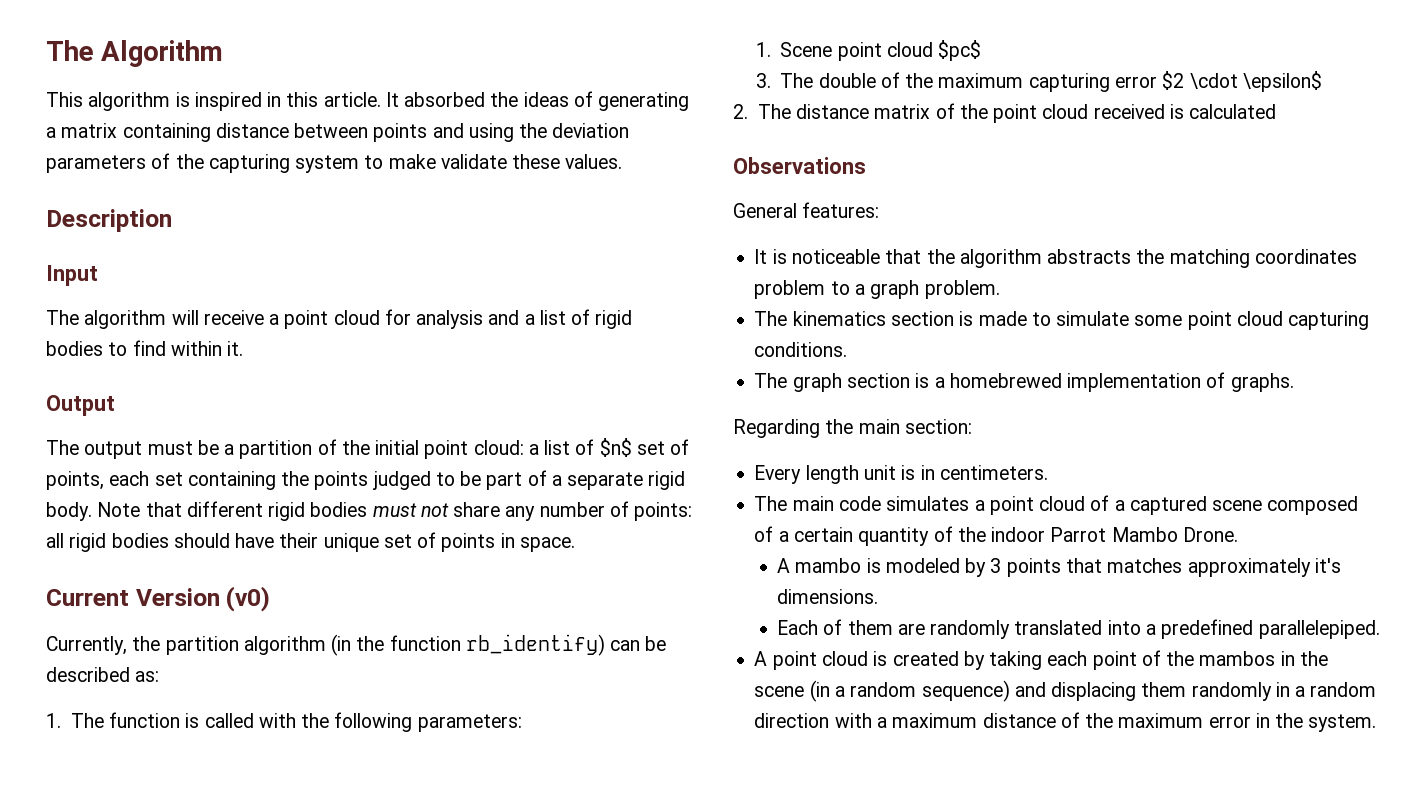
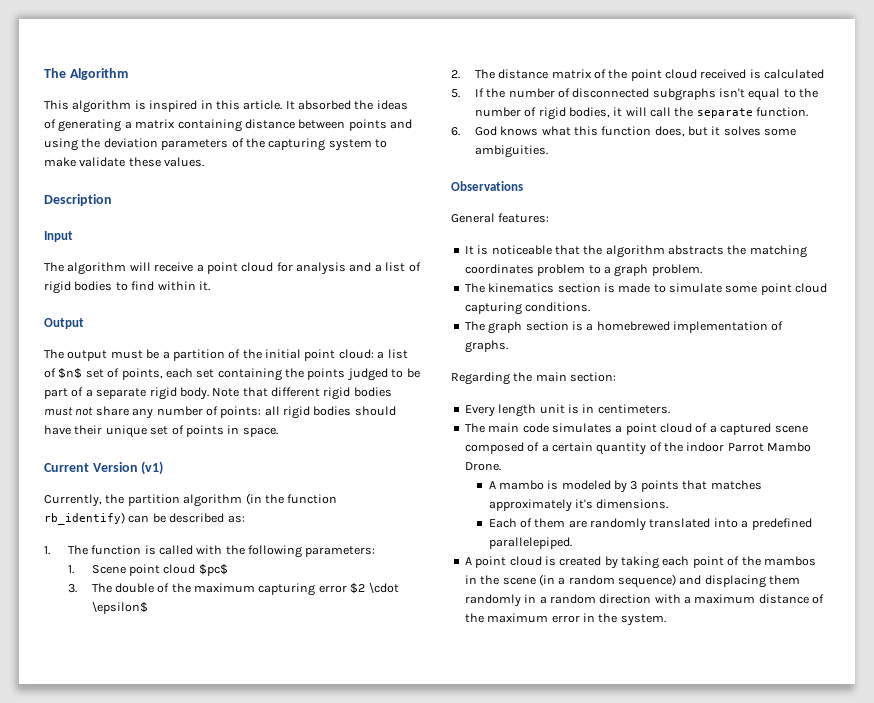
- Current Version (v0)
+ Current Version (v1)
+ 5. If the number of disconnected subgraphs isn't equal to the number of rigid bodies, it will call the separate function.
+ 6. God knows what this function does, but it solves some ambiguities.

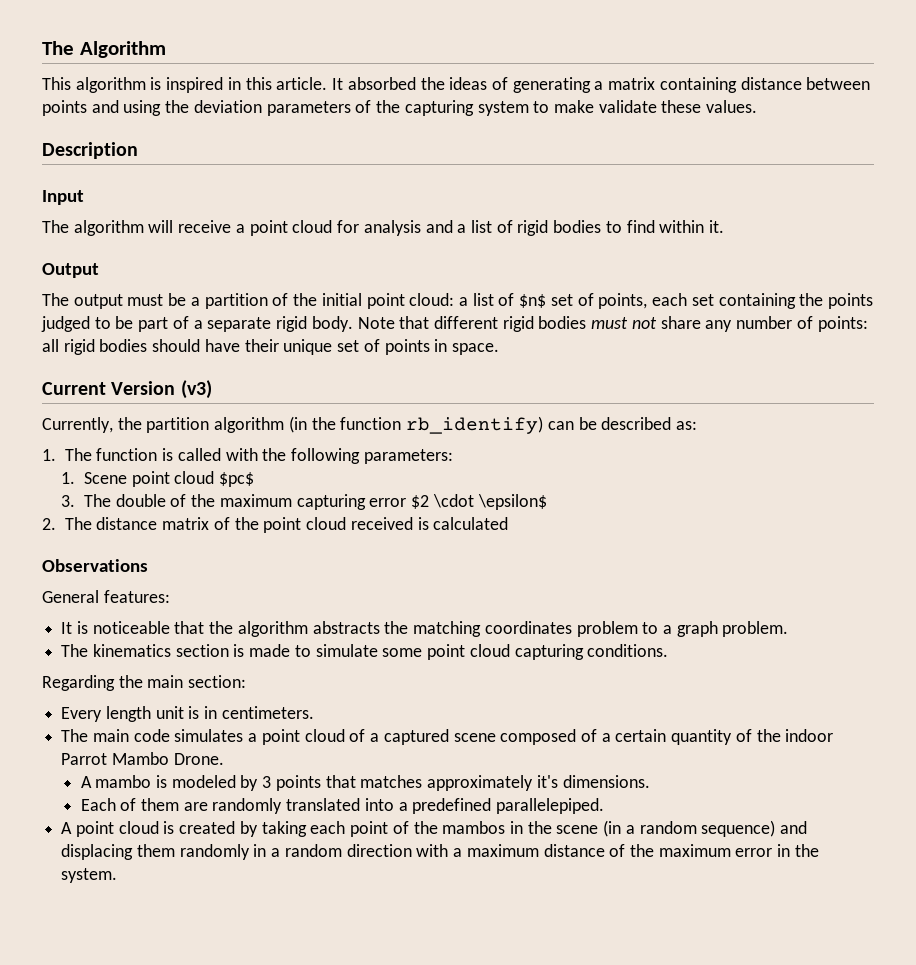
- Current Version (v1)
+ Current Version (v3)
- 5. If the number of disconnected subgraphs isn't equal to the number of rigid bodies, it will call the separate function.
- 6. God knows what this function does, but it solves some ambiguities.
- The graph section is a homebrewed implementation of graphs.

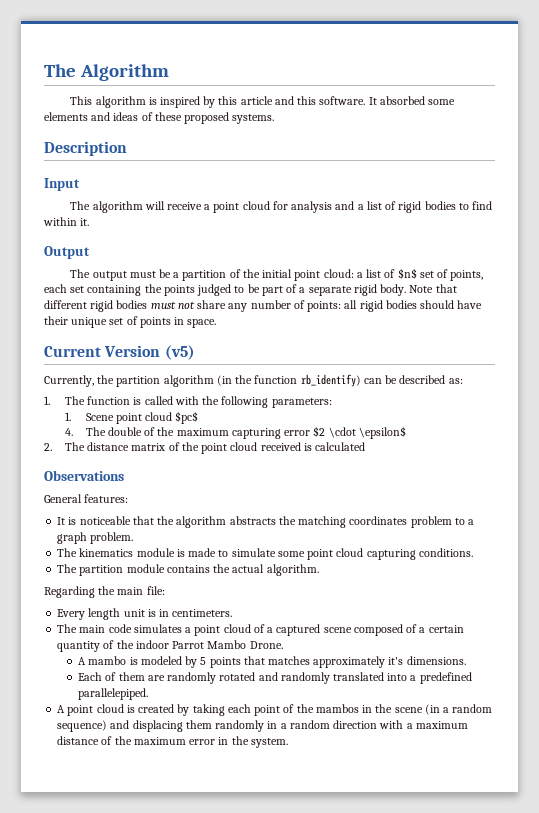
- This algorithm is inspired in this article. It absorbed the ideas of generating a matrix containing distance between points and using the deviation parameters of the capturing system to make validate these values.
+ This algorithm is inspired by this article and this software. It absorbed some elements and ideas of these proposed systems.
- Current Version (v3)
+ Current Version (v5)
- 3. The double of the maximum capturing error $2 \cdot \epsilon$
+ 4. The double of the maximum capturing error $2 \cdot \epsilon$
- The kinematics section is made to simulate some point cloud capturing conditions.
+ The kinematics module is made to simulate some point cloud capturing conditions.
+ The partition module contains the actual algorithm.
- Regarding the main section:
+ Regarding the main file:
- A mambo is modeled by 3 points that matches approximately it's dimensions.
+ A mambo is modeled by 5 points that matches approximately it's dimensions.
- Each of them are randomly translated into a predefined parallelepiped.
+ Each of them are randomly rotated and randomly translated into a predefined parallelepiped.

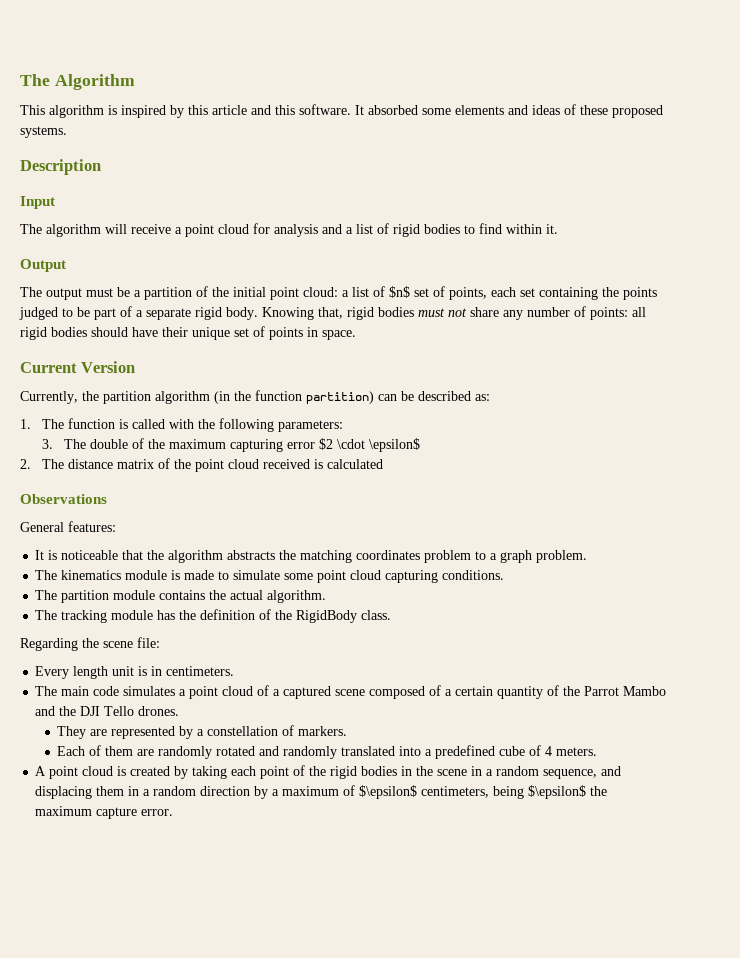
- Note that different rigid bodies must not share any number of points: all rigid bodies should have their unique set of points in space.
+ Knowing that, rigid bodies must not share any number of points: all rigid bodies should have their unique set of points in space.
- Current Version (v5)
+ Current Version
- Currently, the partition algorithm (in the function rb_identify) can be described as:
+ Currently, the partition algorithm (in the function partition) can be described as:
- 1. Scene point cloud $pc$
- 4. The double of the maximum capturing error $2 \cdot \epsilon$
+ 3. The double of the maximum capturing error $2 \cdot \epsilon$
+ The tracking module has the definition of the RigidBody class.
- Regarding the main file:
+ Regarding the scene file:
- The main code simulates a point cloud of a captured scene composed of a certain quantity of the indoor Parrot Mambo Drone.
- A mambo is modeled by 5 points that matches approximately it's dimensions.
+ The main code simulates a point cloud of a captured scene composed of a certain quantity of the Parrot Mambo and the DJI Tello drones.
+ They are represented by a constellation of markers.
- Each of them are randomly rotated and randomly translated into a predefined parallelepiped.
+ Each of them are randomly rotated and randomly translated into a predefined cube of 4 meters.
- A point cloud is created by taking each point of the mambos in the scene (in a random sequence) and displacing them randomly in a random direction with a maximum distance of the maximum error in the system.
+ A point cloud is created by taking each point of the rigid bodies in the scene in a random sequence, and displacing them in a random direction by a maximum of $\epsilon$ centimeters, being $\epsilon$ the maximum capture error.

